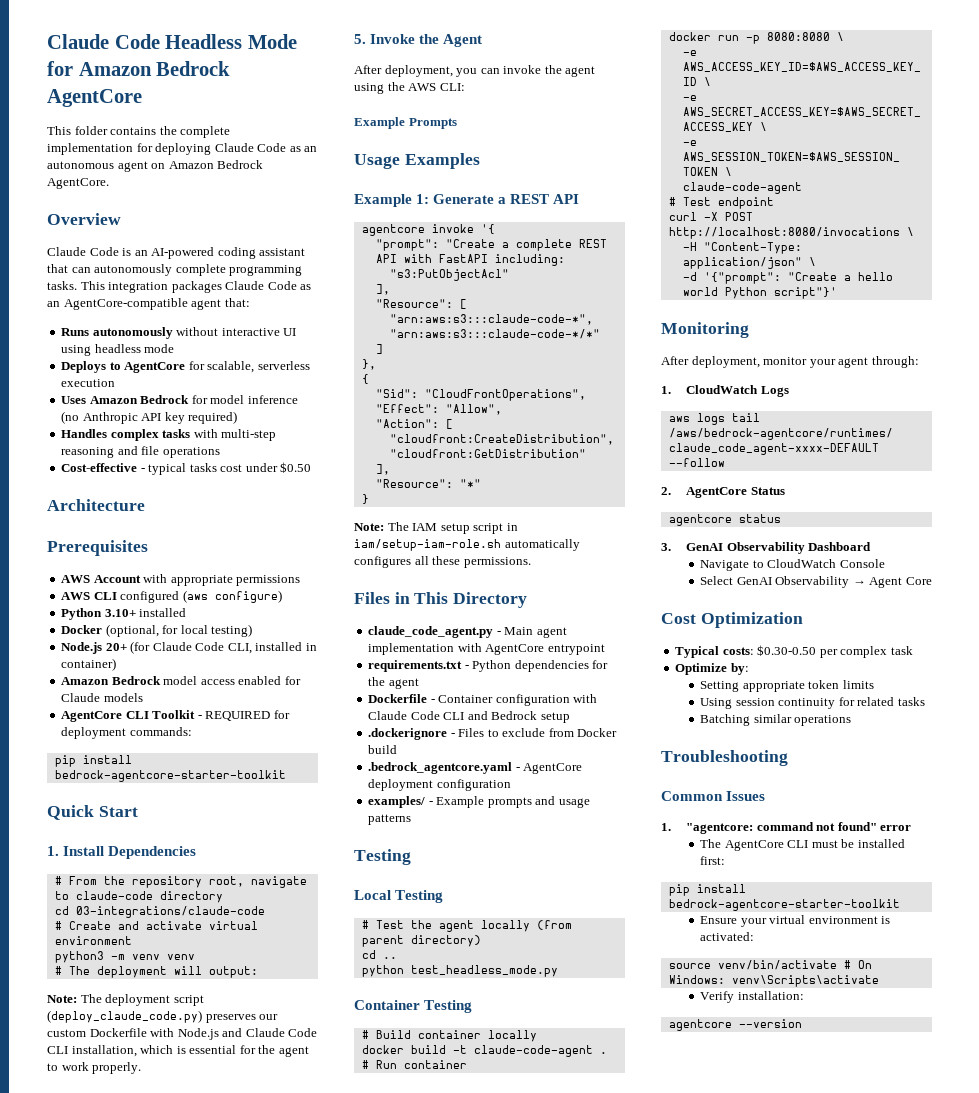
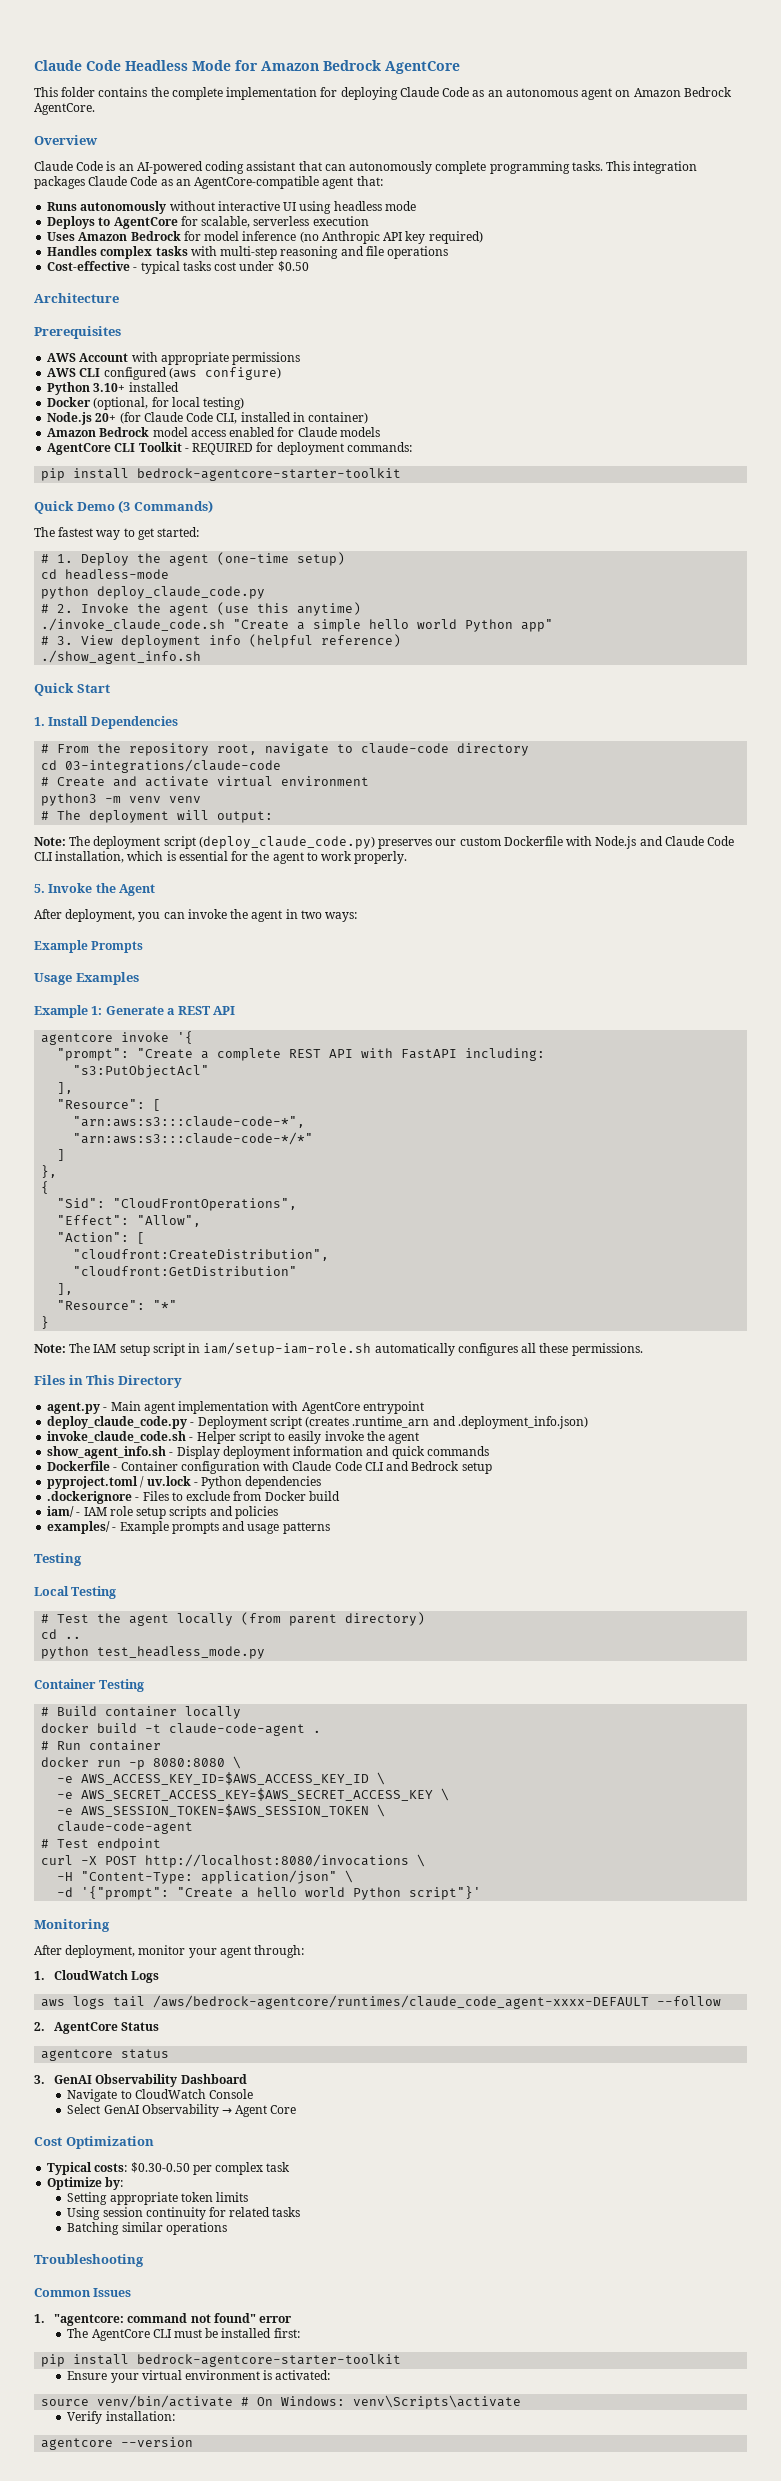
+ Quick Demo (3 Commands)
+ The fastest way to get started:
+ # 1. Deploy the agent (one-time setup)
+ cd headless-mode
+ python deploy_claude_code.py
+ # 2. Invoke the agent (use this anytime)
+ ./invoke_claude_code.sh "Create a simple hello world Python app"
+ # 3. View deployment info (helpful reference)
+ ./show_agent_info.sh
- After deployment, you can invoke the agent using the AWS CLI:
+ After deployment, you can invoke the agent in two ways:
- claude_code_agent.py - Main agent implementation with AgentCore entrypoint
+ agent.py - Main agent implementation with AgentCore entrypoint
- requirements.txt - Python dependencies for the agent
+ deploy_claude_code.py - Deployment script (creates .runtime_arn and .deployment_info.json)
+ invoke_claude_code.sh - Helper script to easily invoke the agent
+ show_agent_info.sh - Display deployment information and quick commands
+ pyproject.toml / uv.lock - Python dependencies
- .bedrock_agentcore.yaml - AgentCore deployment configuration
+ iam/ - IAM role setup scripts and policies

